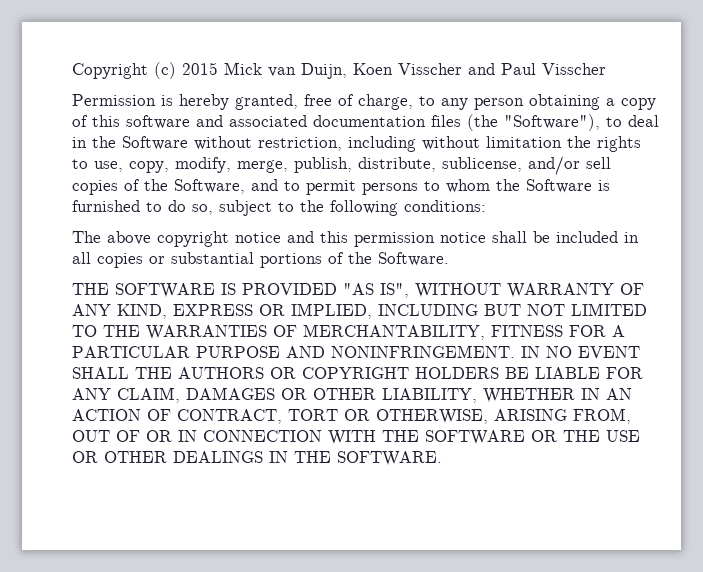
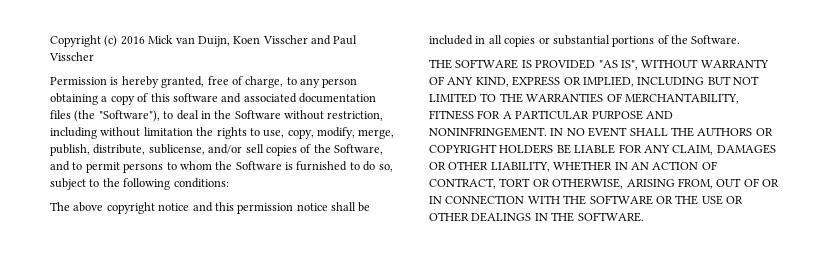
- Copyright (c) 2015 Mick van Duijn, Koen Visscher and Paul Visscher
+ Copyright (c) 2016 Mick van Duijn, Koen Visscher and Paul Visscher

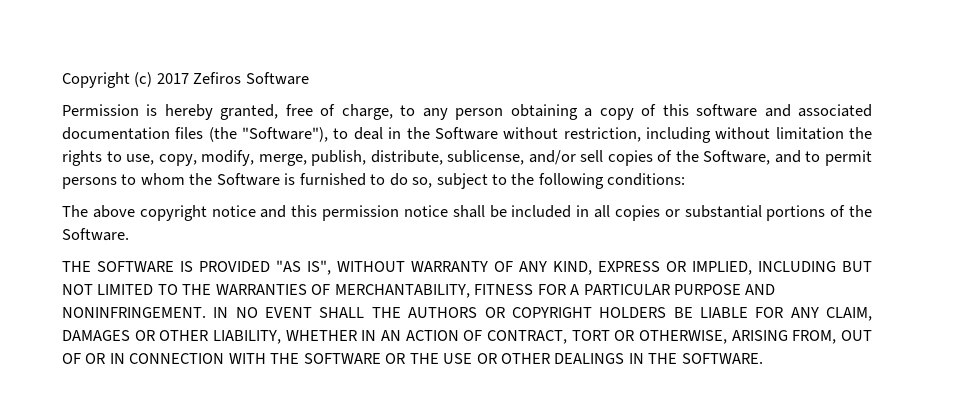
- Copyright (c) 2016 Mick van Duijn, Koen Visscher and Paul Visscher
+ Copyright (c) 2017 Zefiros Software

